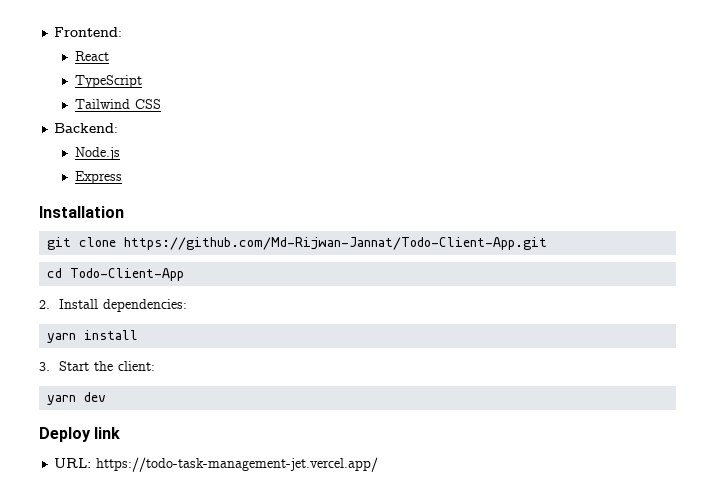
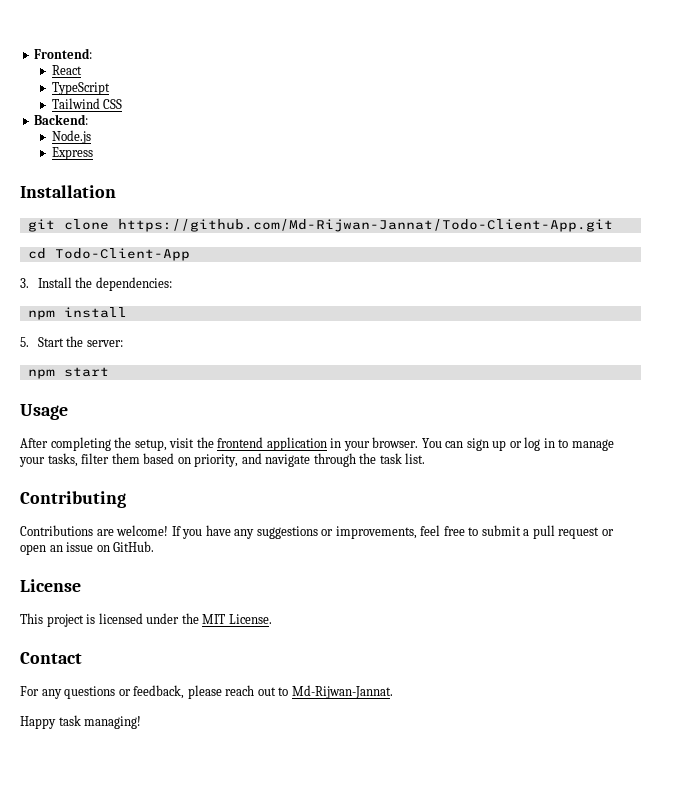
- 2. Install dependencies:
+ 3. Install the dependencies:
- yarn install
+ npm install
- 3. Start the client:
- yarn dev
- Deploy link
- URL: https://todo-task-management-jet.vercel.app/
+ 5. Start the server:
+ npm start
+ Usage
+ After completing the setup, visit the frontend application in your browser. You can sign up or log in to manage your tasks, filter them based on priority, and navigate through the task list.
+ Contributing
+ Contributions are welcome! If you have any suggestions or improvements, feel free to submit a pull request or open an issue on GitHub.
+ License
+ This project is licensed under the MIT License.
+ Contact
+ For any questions or feedback, please reach out to Md-Rijwan-Jannat.
+ Happy task managing!

